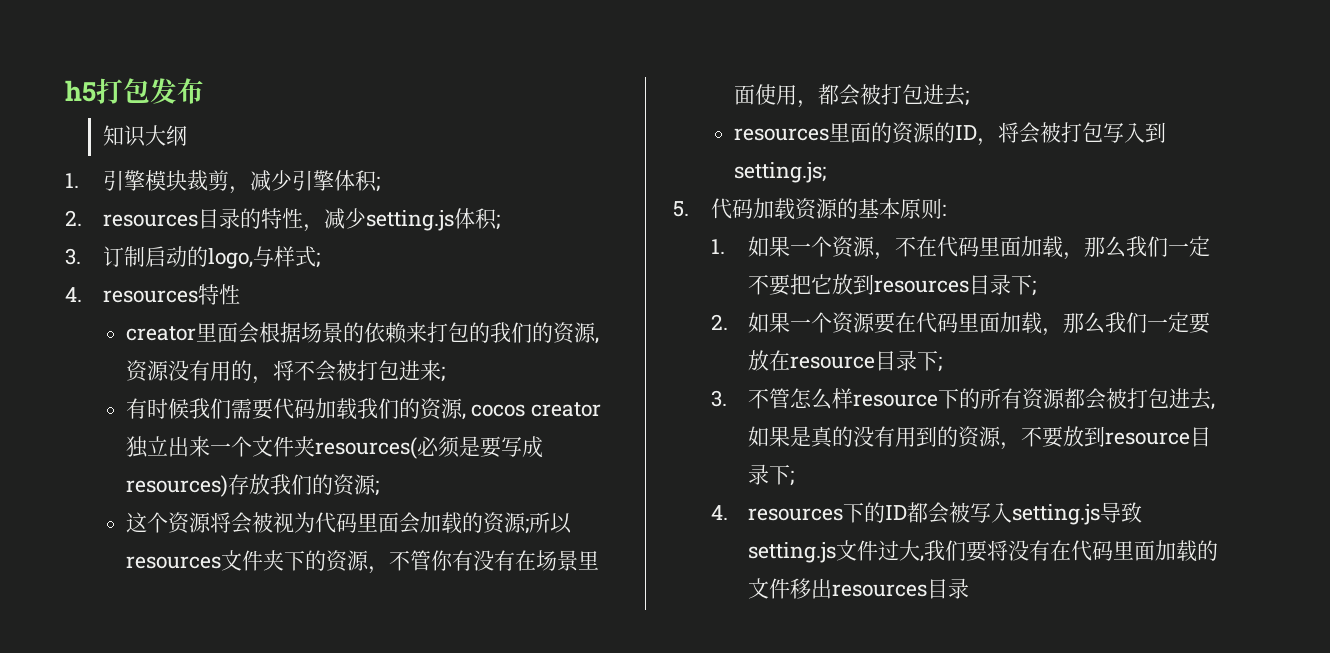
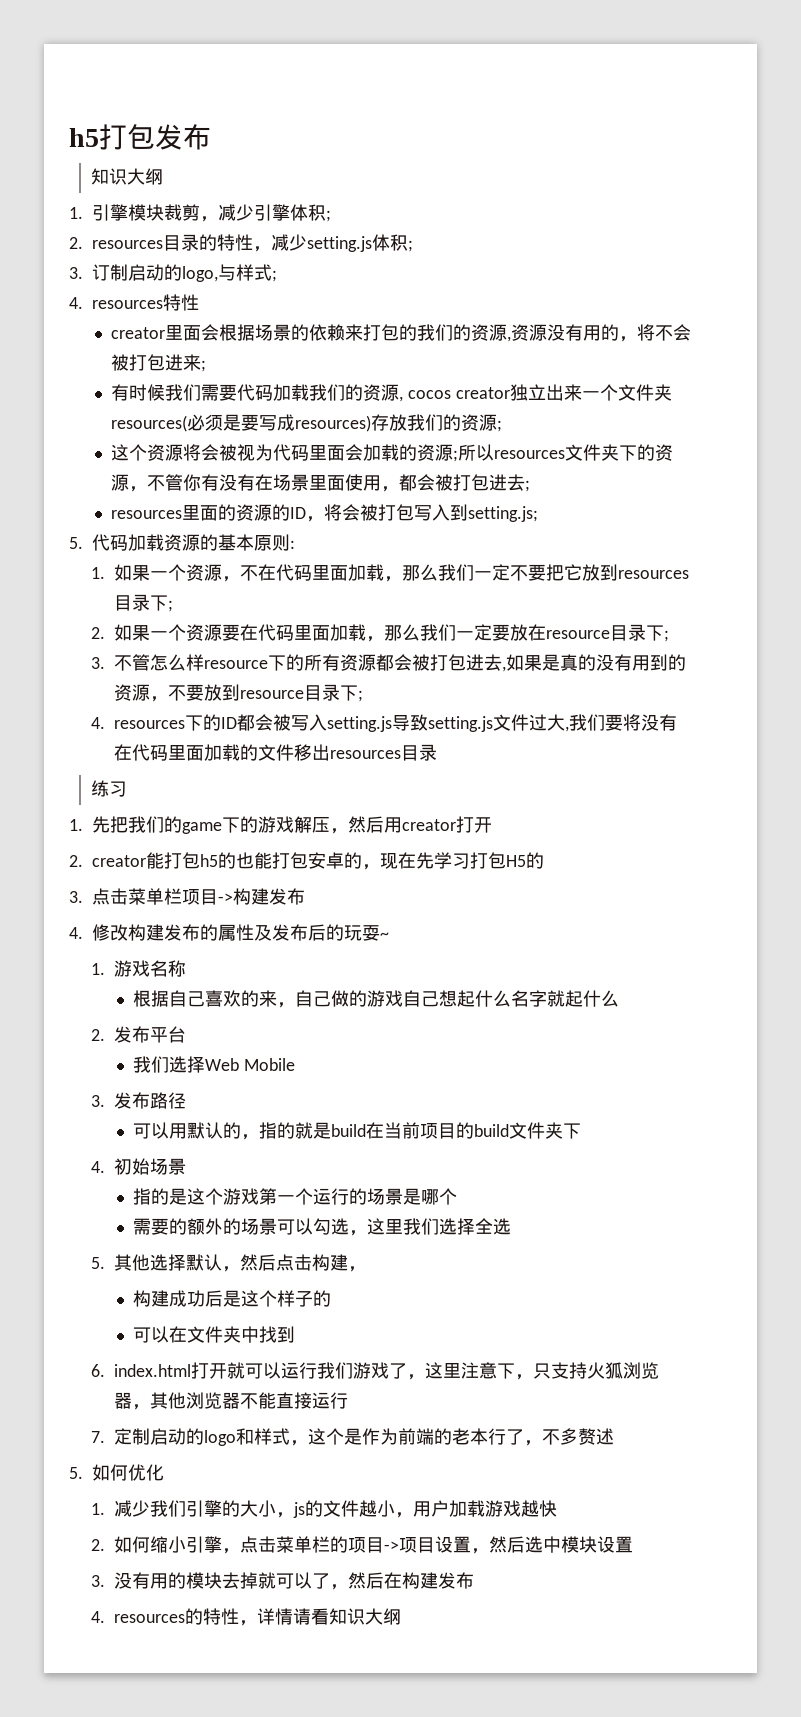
+ 练习
+ 1.先把我们的game下的游戏解压，然后用creator打开
+ 2. creator能打包h5的也能打包安卓的，现在先学习打包H5的
+ 3.点击菜单栏项目->构建发布
+ 4.修改构建发布的属性及发布后的玩耍~
+ 1.游戏名称
+ 根据自己喜欢的来，自己做的游戏自己想起什么名字就起什么
+ 2.发布平台
+ 我们选择Web Mobile
+ 3.发布路径
+ 可以用默认的，指的就是build在当前项目的build文件夹下
+ 4.初始场景
+ 指的是这个游戏第一个运行的场景是哪个
+ 需要的额外的场景可以勾选，这里我们选择全选
+ 5.其他选择默认，然后点击构建，
+ 构建成功后是这个样子的
+ 可以在文件夹中找到
+ 6. index.html打开就可以运行我们游戏了，这里注意下，只支持火狐浏览器，其他浏览器不能直接运行
+ 7.定制启动的logo和样式，这个是作为前端的老本行了，不多赘述
+ 5.如何优化
+ 1.减少我们引擎的大小，js的文件越小，用户加载游戏越快
+ 2.如何缩小引擎，点击菜单栏的项目->项目设置，然后选中模块设置
+ 3.没有用的模块去掉就可以了，然后在构建发布
+ 4. resources的特性，详情请看知识大纲

